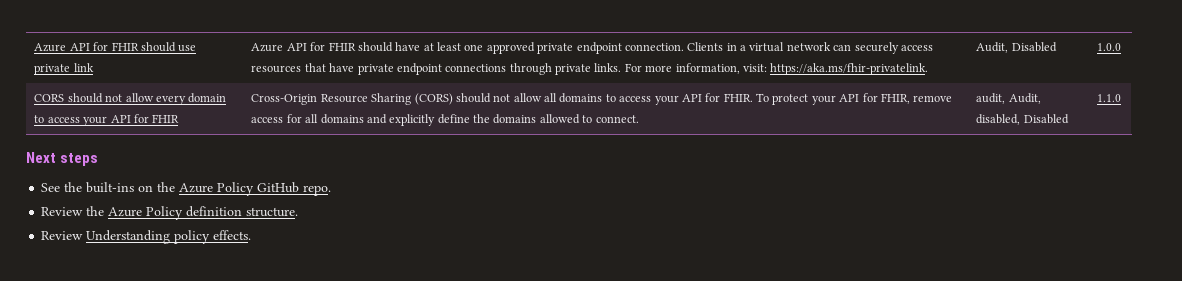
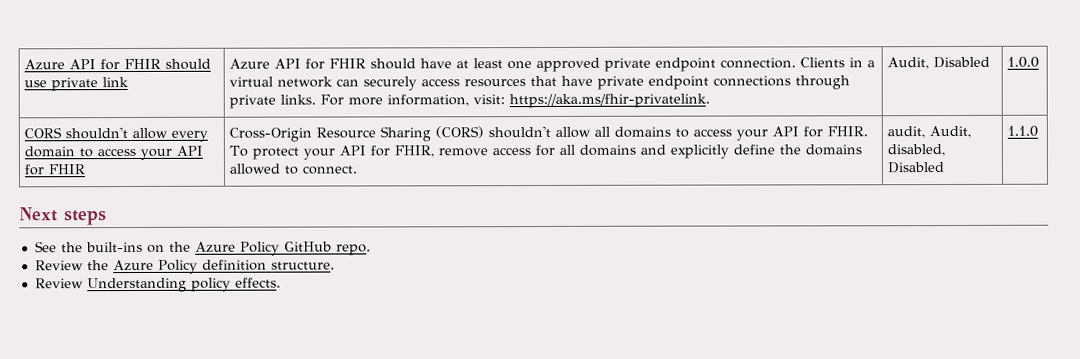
- CORS should not allow every domain to access your API for FHIR
+ CORS shouldn't allow every domain to access your API for FHIR
- Cross-Origin Resource Sharing (CORS) should not allow all domains to access your API for FHIR.
+ Cross-Origin Resource Sharing (CORS) shouldn't allow all domains to access your API for FHIR.

